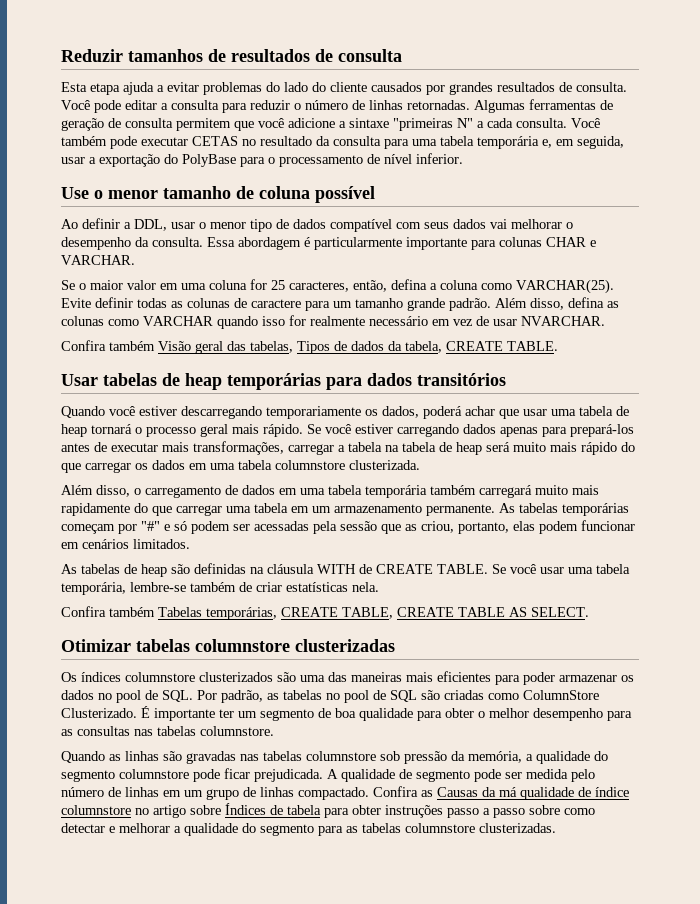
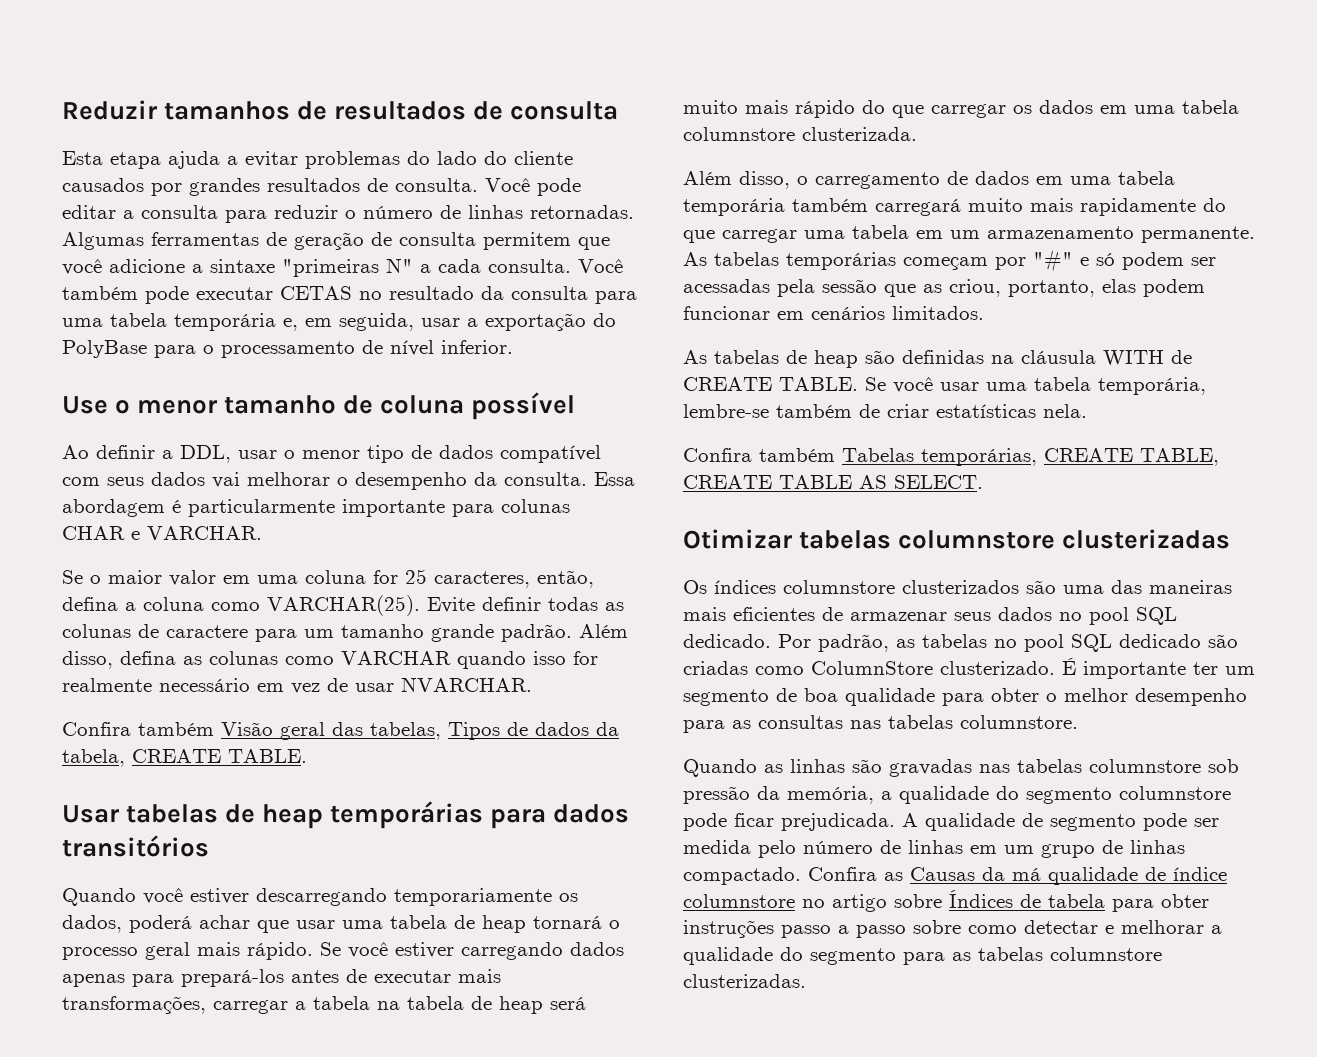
- Os índices columnstore clusterizados são uma das maneiras mais eficientes para poder armazenar os dados no pool de SQL. Por padrão, as tabelas no pool de SQL são criadas como ColumnStore Clusterizado.
+ Os índices columnstore clusterizados são uma das maneiras mais eficientes de armazenar seus dados no pool SQL dedicado. Por padrão, as tabelas no pool SQL dedicado são criadas como ColumnStore clusterizado.

